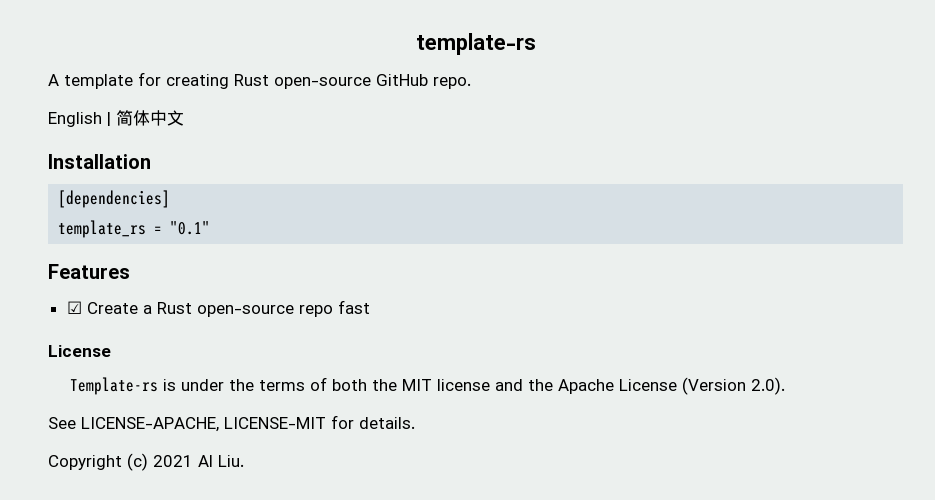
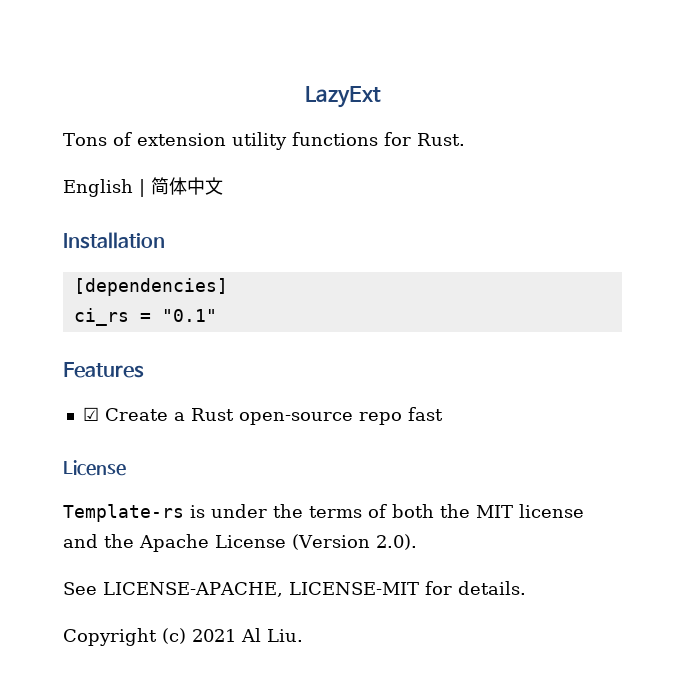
- template-rs
- A template for creating Rust open-source GitHub repo.
+ LazyExt
+ Tons of extension utility functions for Rust.
- template_rs = "0.1"
+ ci_rs = "0.1"

